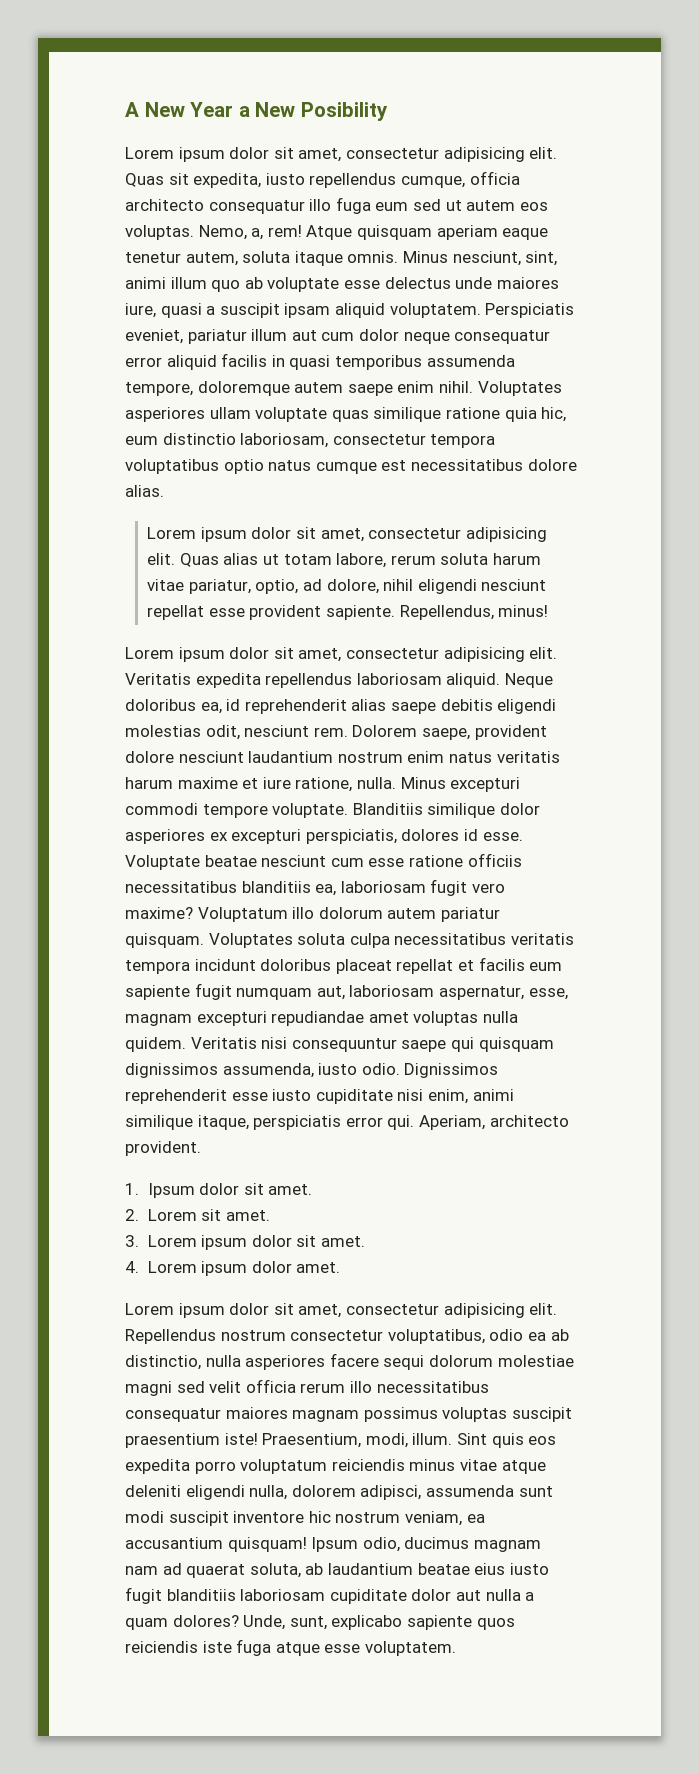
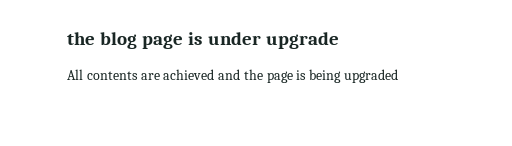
- A New Year a New Posibility
- Lorem ipsum dolor sit amet, consectetur adipisicing elit. Quas sit expedita, iusto repellendus cumque, officia architecto consequatur illo fuga eum sed ut autem eos voluptas. Nemo, a, rem! Atque quisquam aperiam eaque tenetur autem, soluta itaque omnis. Minus nesciunt, sint, animi illum quo ab voluptate esse delectus unde maiores iure, quasi a suscipit ipsam aliquid voluptatem. Perspiciatis eveniet, pariatur illum aut cum dolor neque consequatur error aliquid facilis in quasi temporibus assumenda tempore, doloremque autem saepe enim nihil. Voluptates asperiores ullam voluptate quas similique ratione quia hic, eum distinctio laboriosam, consectetur tempora voluptatibus optio natus cumque est necessitatibus dolore alias.
- Lorem ipsum dolor sit amet, consectetur adipisicing elit. Quas alias ut totam labore, rerum soluta harum vitae pariatur, optio, ad dolore, nihil eligendi nesciunt repellat esse provident sapiente. Repellendus, minus!
- Lorem ipsum dolor sit amet, consectetur adipisicing elit. Veritatis expedita repellendus laboriosam aliquid. Neque doloribus ea, id reprehenderit alias saepe debitis eligendi molestias odit, nesciunt rem. Dolorem saepe, provident dolore nesciunt laudantium nostrum enim natus veritatis harum maxime et iure ratione, nulla. Minus excepturi commodi tempore voluptate. Blanditiis similique dolor asperiores ex excepturi perspiciatis, dolores id esse. Voluptate beatae nesciunt cum esse ratione officiis necessitatibus blanditiis ea, laboriosam fugit vero maxime? Voluptatum illo dolorum autem pariatur quisquam. Voluptates soluta culpa necessitatibus veritatis tempora incidunt doloribus placeat repellat et facilis eum sapiente fugit numquam aut, laboriosam aspernatur, esse, magnam excepturi repudiandae amet voluptas nulla quidem. Veritatis nisi consequuntur saepe qui quisquam dignissimos assumenda, iusto odio. Dignissimos reprehenderit esse iusto cupiditate nisi enim, animi similique itaque, perspiciatis error qui. Aperiam, architecto provident.
- 1. Ipsum dolor sit amet.
- 2. Lorem sit amet.
- 3. Lorem ipsum dolor sit amet.
- 4. Lorem ipsum dolor amet.
- Lorem ipsum dolor sit amet, consectetur adipisicing elit. Repellendus nostrum consectetur voluptatibus, odio ea ab distinctio, nulla asperiores facere sequi dolorum molestiae magni sed velit officia rerum illo necessitatibus consequatur maiores magnam possimus voluptas suscipit praesentium iste! Praesentium, modi, illum. Sint quis eos expedita porro voluptatum reiciendis minus vitae atque deleniti eligendi nulla, dolorem adipisci, assumenda sunt modi suscipit inventore hic nostrum veniam, ea accusantium quisquam! Ipsum odio, ducimus magnam nam ad quaerat soluta, ab laudantium beatae eius iusto fugit blanditiis laboriosam cupiditate dolor aut nulla a quam dolores? Unde, sunt, explicabo sapiente quos reiciendis iste fuga atque esse voluptatem.
+ the blog page is under upgrade
+ All contents are achieved and the page is being upgraded

